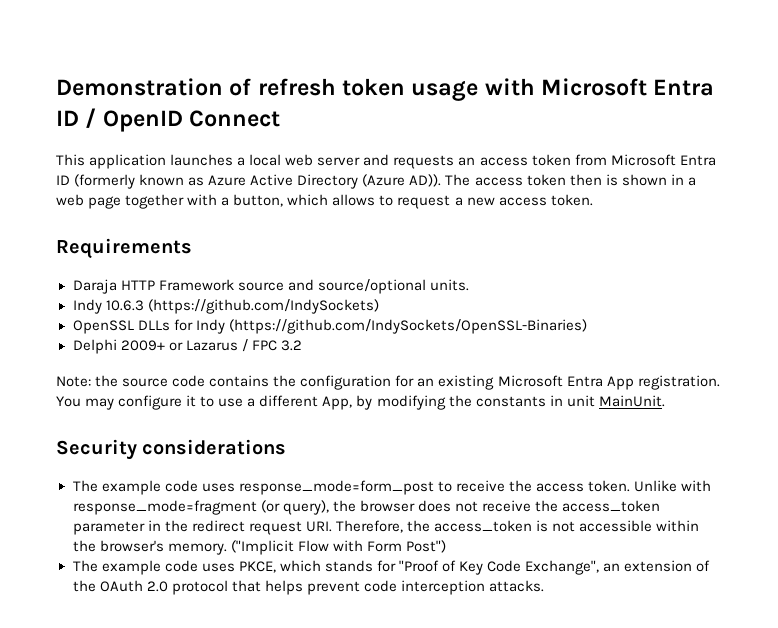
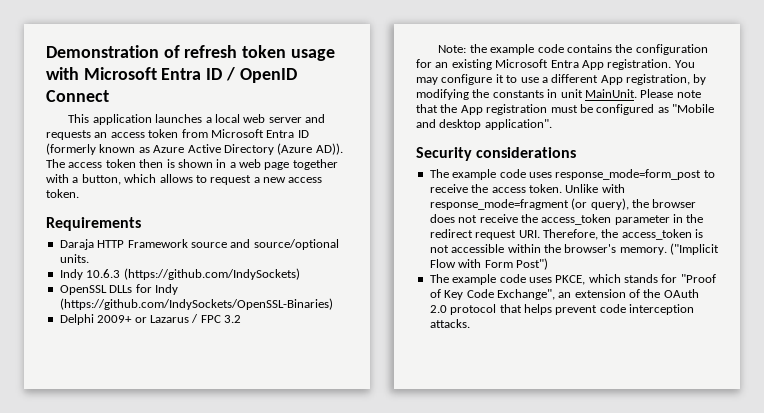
- Note: the source code contains the configuration for an existing Microsoft Entra App registration.
+ Note: the example code contains the configuration for an existing Microsoft Entra App registration.
- You may configure it to use a different App, by modifying the constants in unit MainUnit.
+ You may configure it to use a different App registration, by modifying the constants in unit MainUnit. Please note that the App registration must be configured as "Mobile and desktop application".

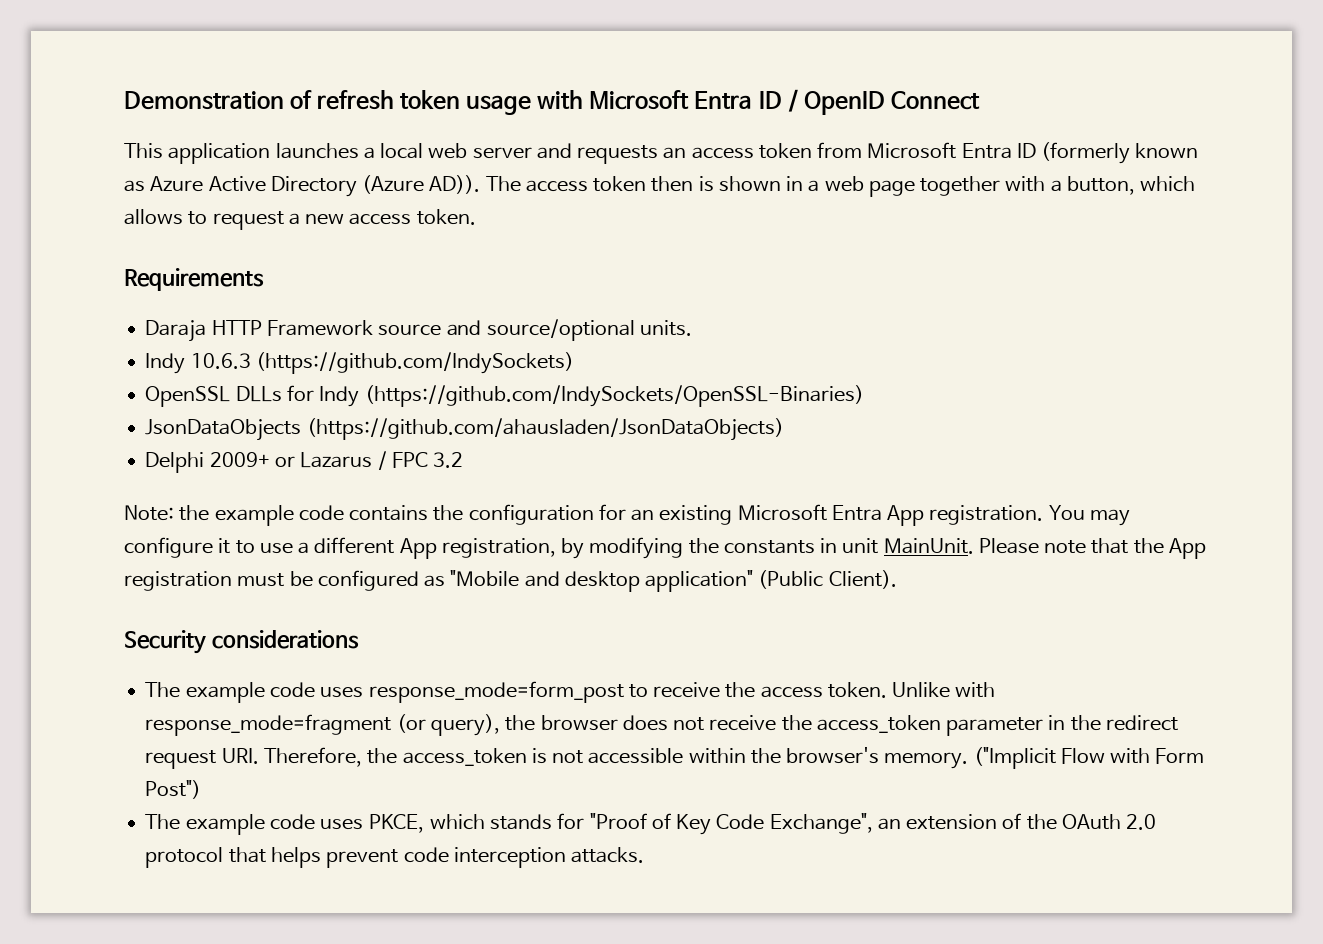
+ JsonDataObjects (https://github.com/ahausladen/JsonDataObjects)
- Please note that the App registration must be configured as "Mobile and desktop application".
+ Please note that the App registration must be configured as "Mobile and desktop application" (Public Client).

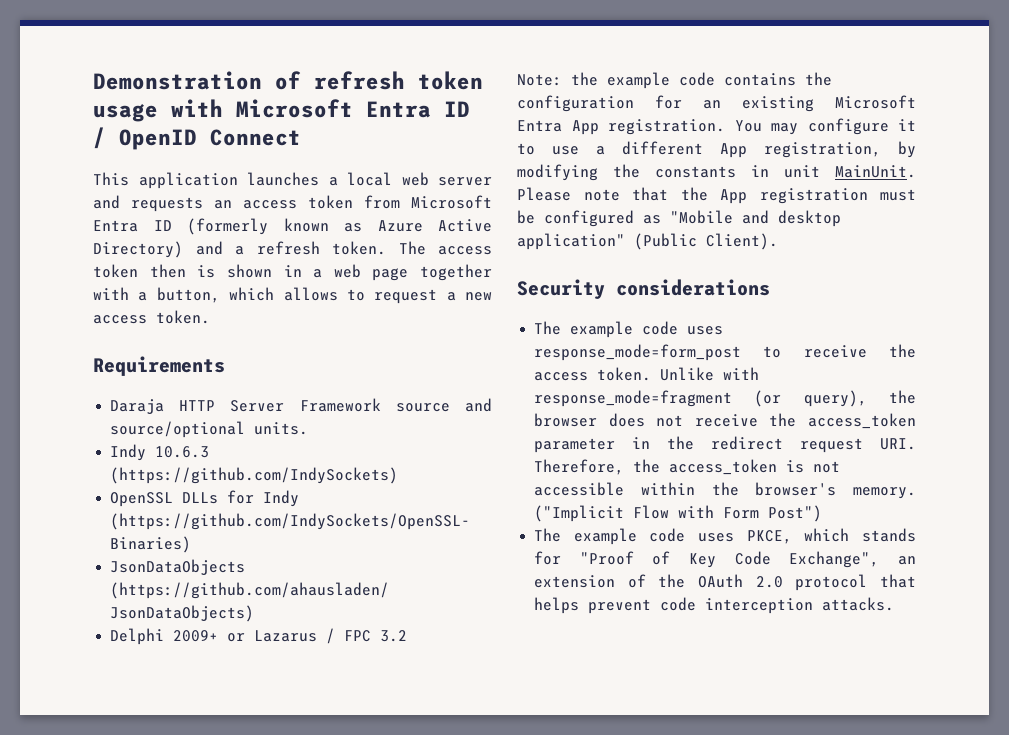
- This application launches a local web server and requests an access token from Microsoft Entra ID (formerly known as Azure Active Directory (Azure AD)).
+ This application launches a local web server and requests an access token from Microsoft Entra ID (formerly known as Azure Active Directory) and a refresh token.
- Daraja HTTP Framework source and source/optional units.
+ Daraja HTTP Server Framework source and source/optional units.

